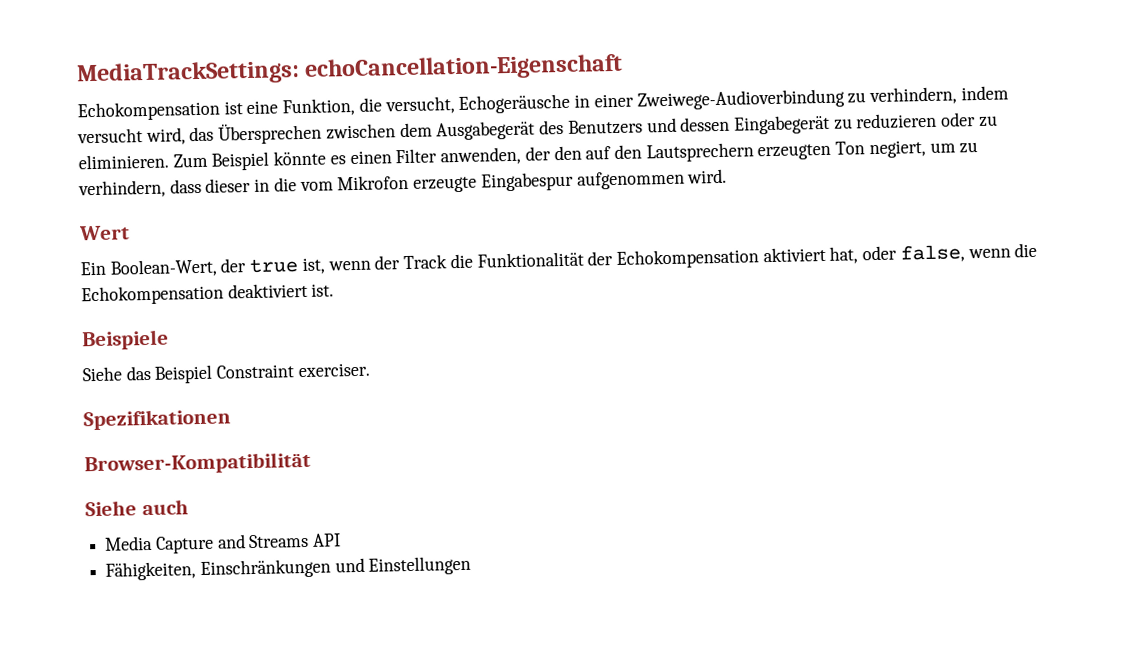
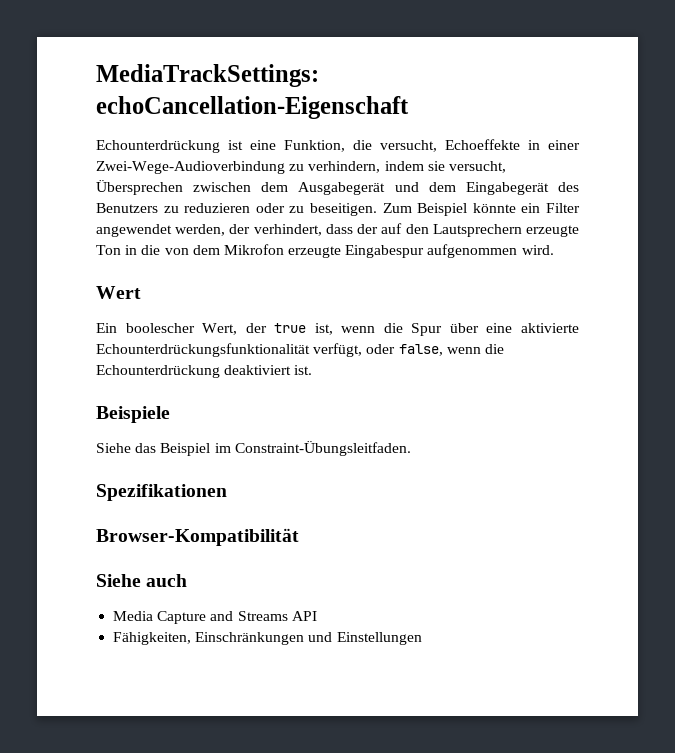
- Echokompensation ist eine Funktion, die versucht, Echogeräusche in einer Zweiwege-Audioverbindung zu verhindern, indem versucht wird, das Übersprechen zwischen dem Ausgabegerät des Benutzers und dessen Eingabegerät zu reduzieren oder zu eliminieren.
+ Echounterdrückung ist eine Funktion, die versucht, Echoeffekte in einer Zwei-Wege-Audioverbindung zu verhindern, indem sie versucht, Übersprechen zwischen dem Ausgabegerät und dem Eingabegerät des Benutzers zu reduzieren oder zu beseitigen.
- Zum Beispiel könnte es einen Filter anwenden, der den auf den Lautsprechern erzeugten Ton negiert, um zu verhindern, dass dieser in die vom Mikrofon erzeugte Eingabespur aufgenommen wird.
+ Zum Beispiel könnte ein Filter angewendet werden, der verhindert, dass der auf den Lautsprechern erzeugte Ton in die von dem Mikrofon erzeugte Eingabespur aufgenommen wird.
- Ein Boolean-Wert, der true ist, wenn der Track die Funktionalität der Echokompensation aktiviert hat, oder false, wenn die Echokompensation deaktiviert ist.
+ Ein boolescher Wert, der true ist, wenn die Spur über eine aktivierte Echounterdrückungsfunktionalität verfügt, oder false, wenn die Echounterdrückung deaktiviert ist.
- Siehe das Beispiel Constraint exerciser.
+ Siehe das Beispiel im Constraint-Übungsleitfaden.

